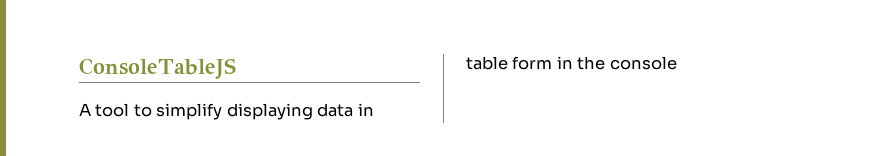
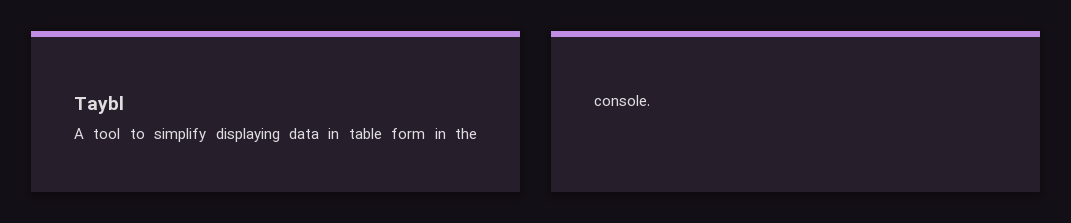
- ConsoleTableJS
+ Taybl
- A tool to simplify displaying data in table form in the console
+ A tool to simplify displaying data in table form in the console.

